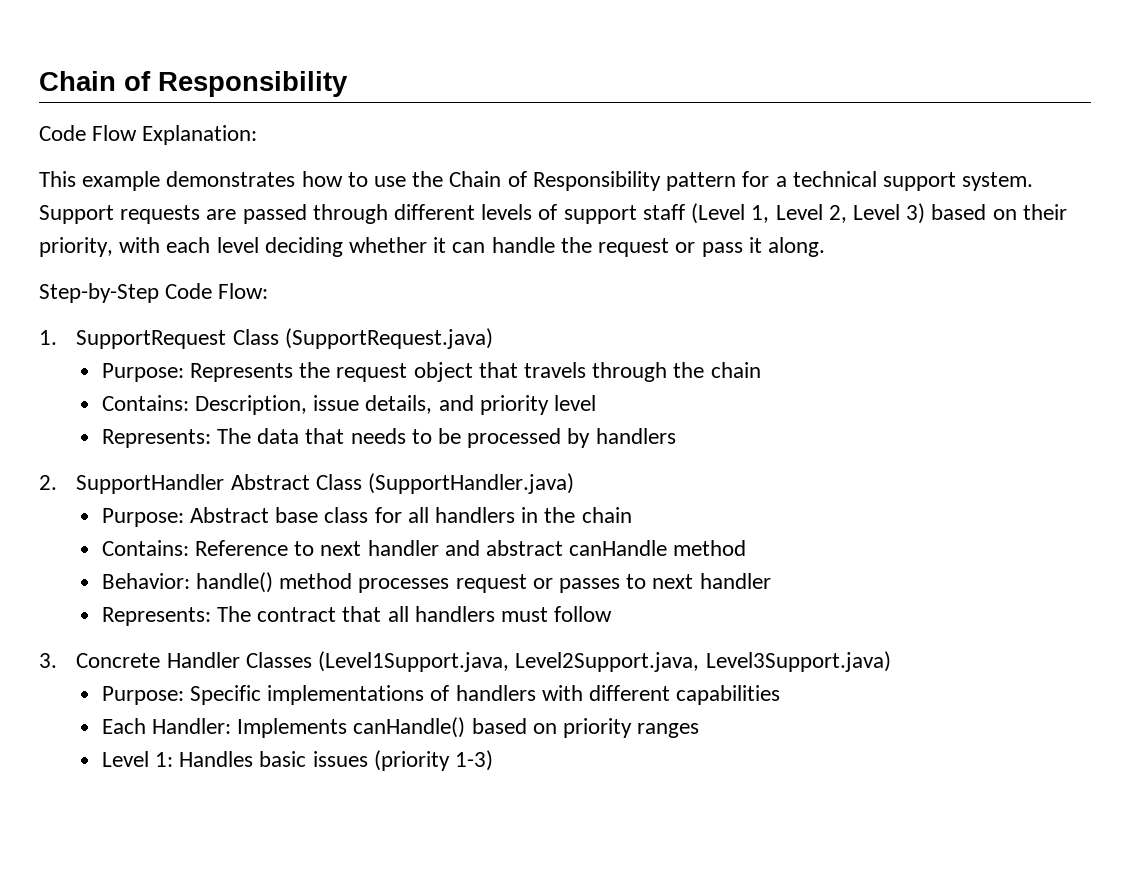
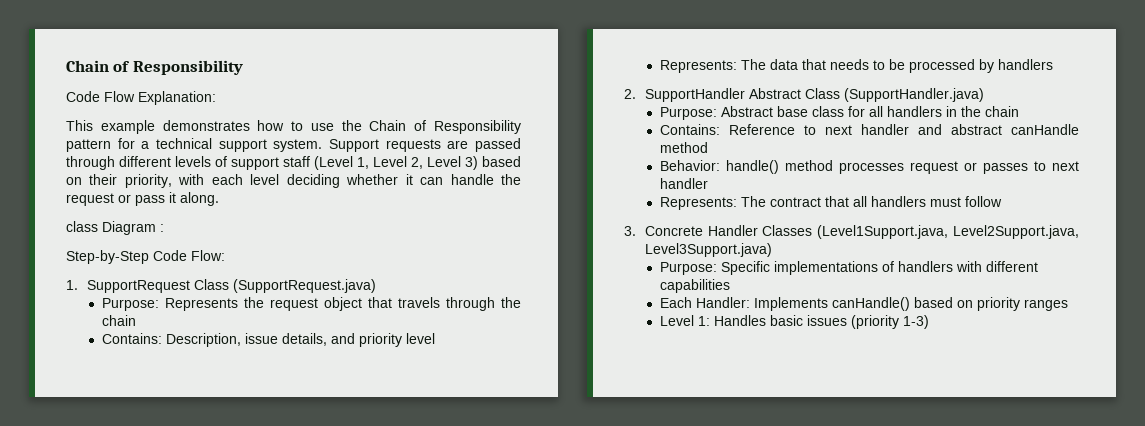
+ class Diagram :

